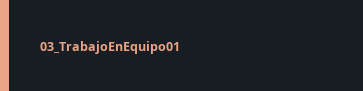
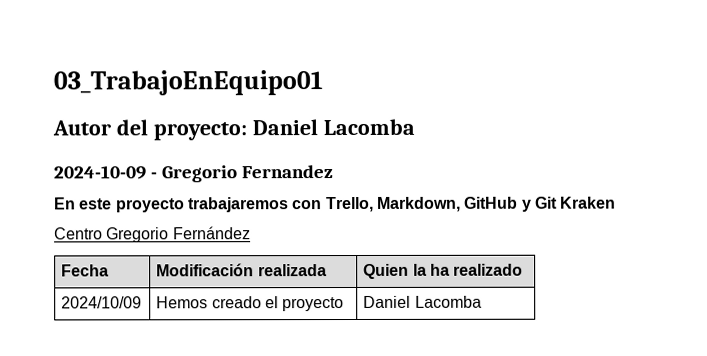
+ Autor del proyecto: Daniel Lacomba
+ 2024-10-09 - Gregorio Fernandez
+ En este proyecto trabajaremos con Trello, Markdown, GitHub y Git Kraken
+ Centro Gregorio Fernández
+ Fecha | Modificación realizada | Quien la ha realizado
+ 2024/10/09 | Hemos creado el proyecto | Daniel Lacomba

